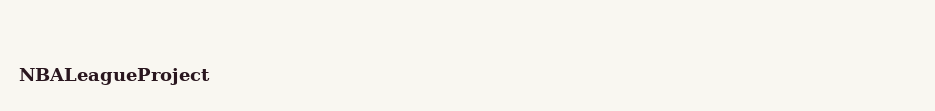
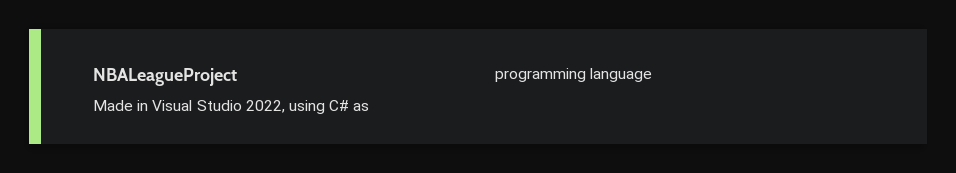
+ Made in Visual Studio 2022, using C# as programming language

